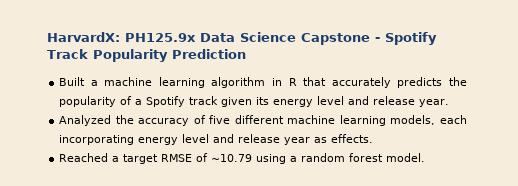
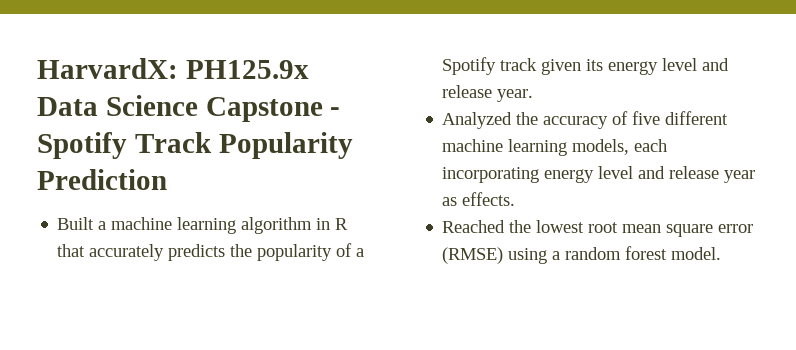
- Reached a target RMSE of ~10.79 using a random forest model.
+ Reached the lowest root mean square error (RMSE) using a random forest model.

